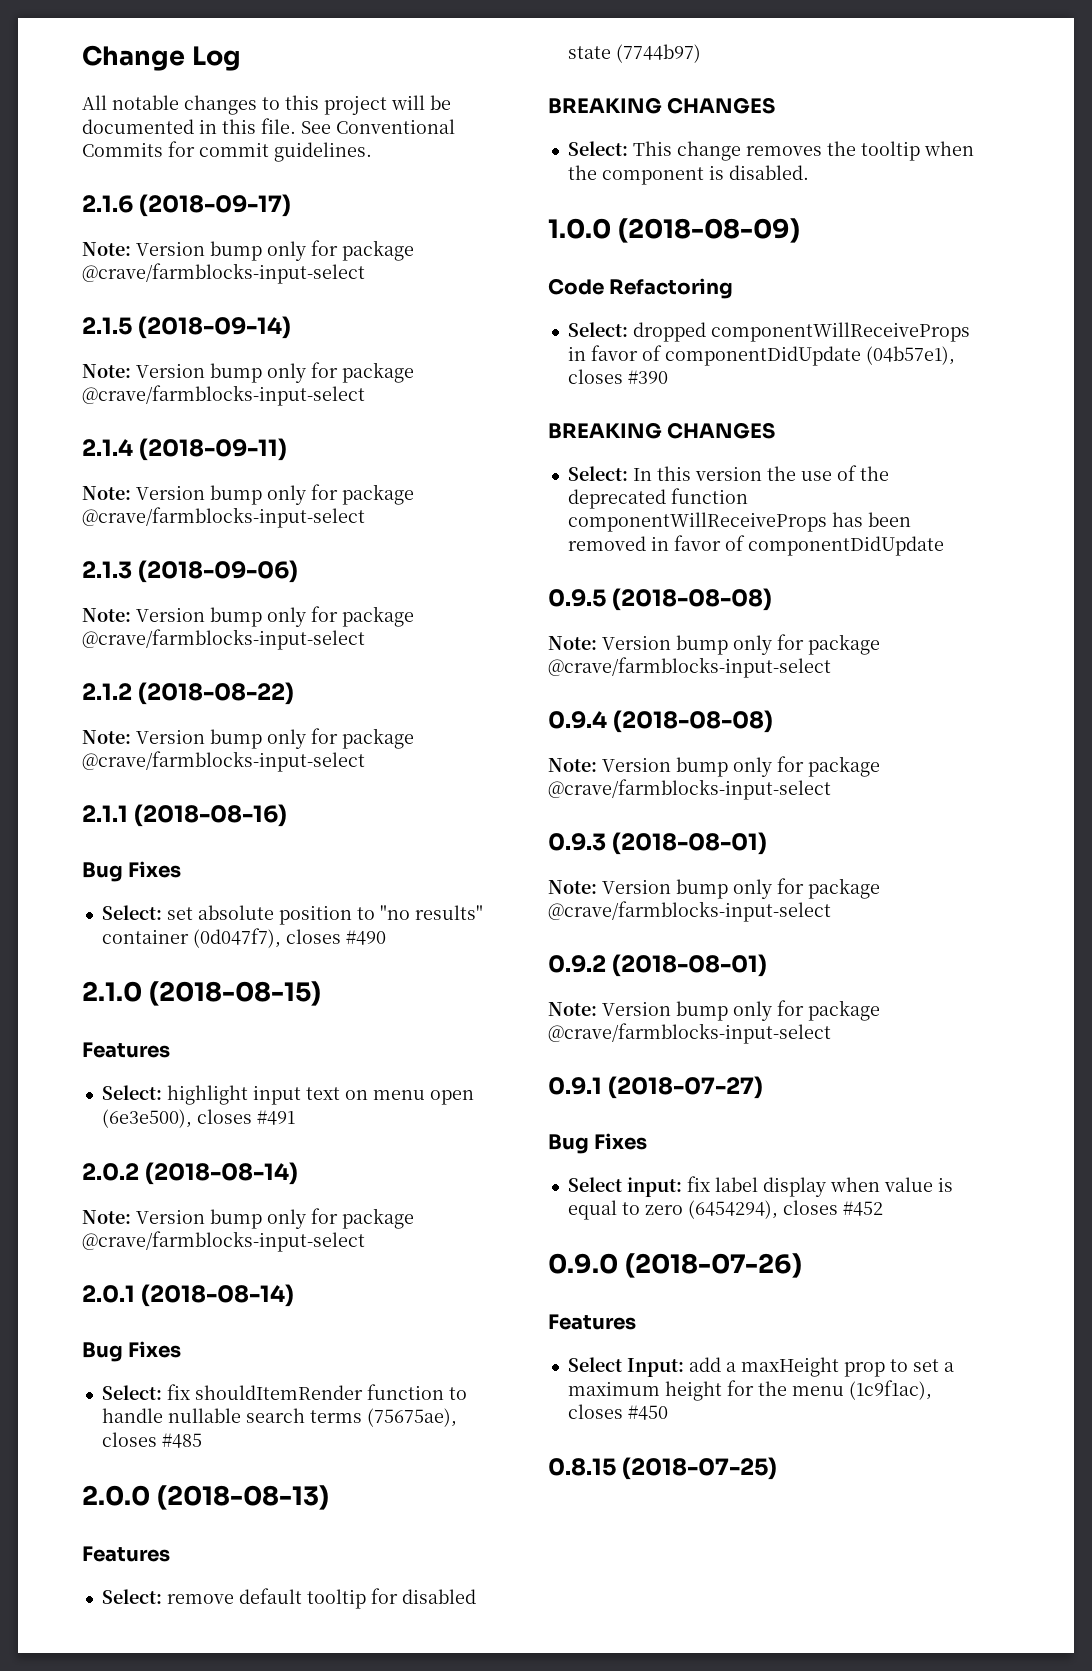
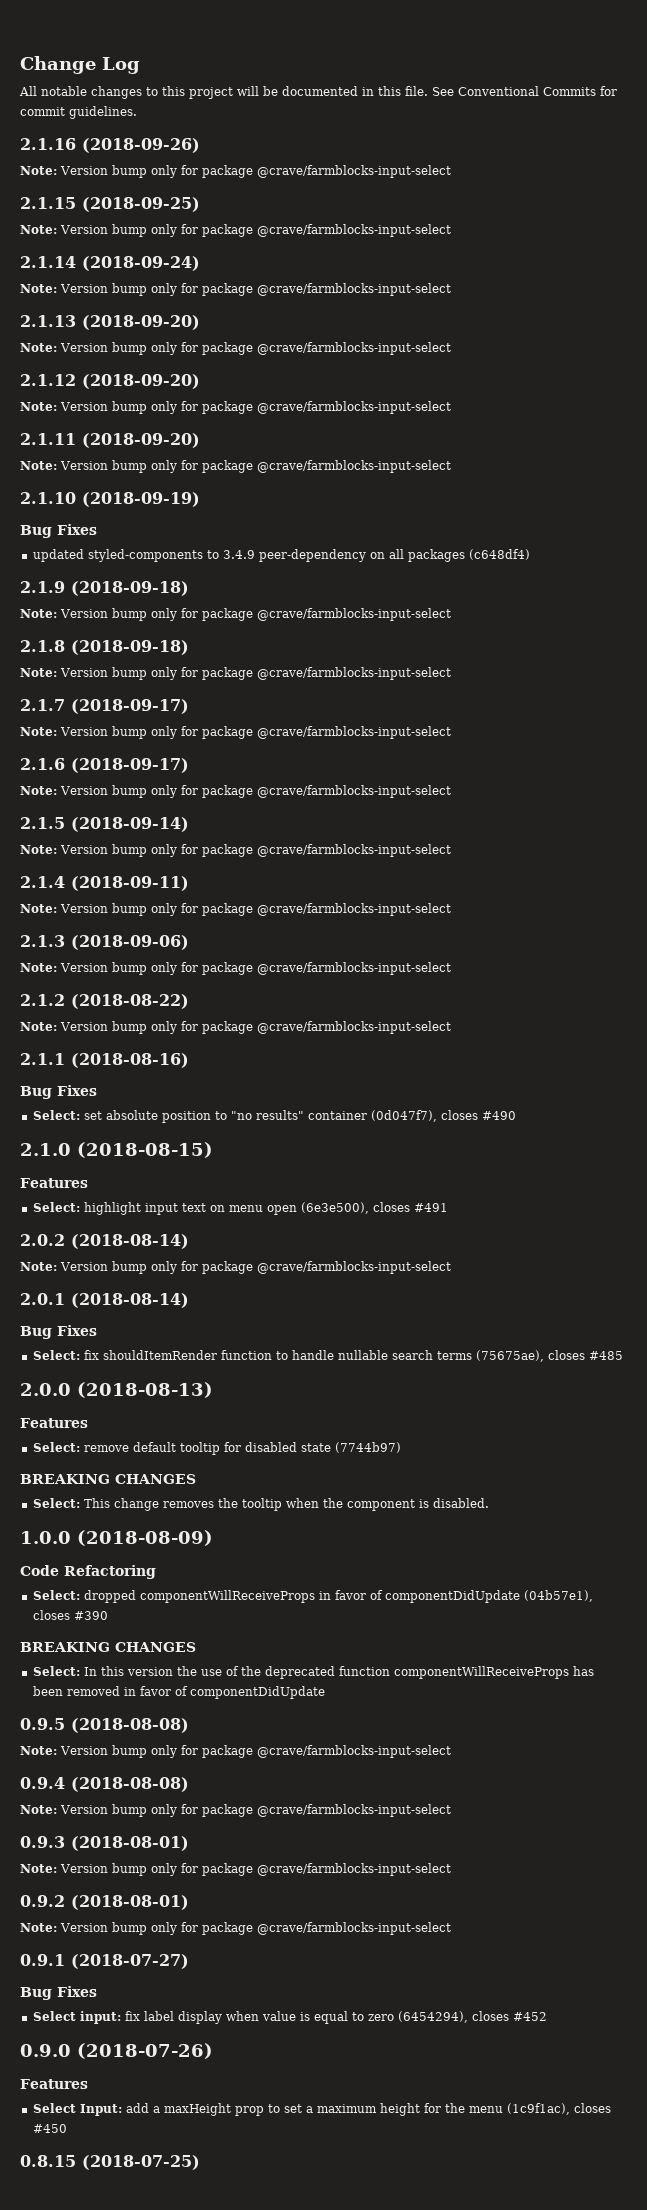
+ 2.1.16 (2018-09-26)
+ Note: Version bump only for package @crave/farmblocks-input-select
+ 2.1.15 (2018-09-25)
+ Note: Version bump only for package @crave/farmblocks-input-select
+ 2.1.14 (2018-09-24)
+ Note: Version bump only for package @crave/farmblocks-input-select
+ 2.1.13 (2018-09-20)
+ Note: Version bump only for package @crave/farmblocks-input-select
+ 2.1.12 (2018-09-20)
+ Note: Version bump only for package @crave/farmblocks-input-select
+ 2.1.11 (2018-09-20)
+ Note: Version bump only for package @crave/farmblocks-input-select
+ 2.1.10 (2018-09-19)
+ Bug Fixes
+ updated styled-components to 3.4.9 peer-dependency on all packages (c648df4)
+ 2.1.9 (2018-09-18)
+ Note: Version bump only for package @crave/farmblocks-input-select
+ 2.1.8 (2018-09-18)
+ Note: Version bump only for package @crave/farmblocks-input-select
+ 2.1.7 (2018-09-17)
+ Note: Version bump only for package @crave/farmblocks-input-select

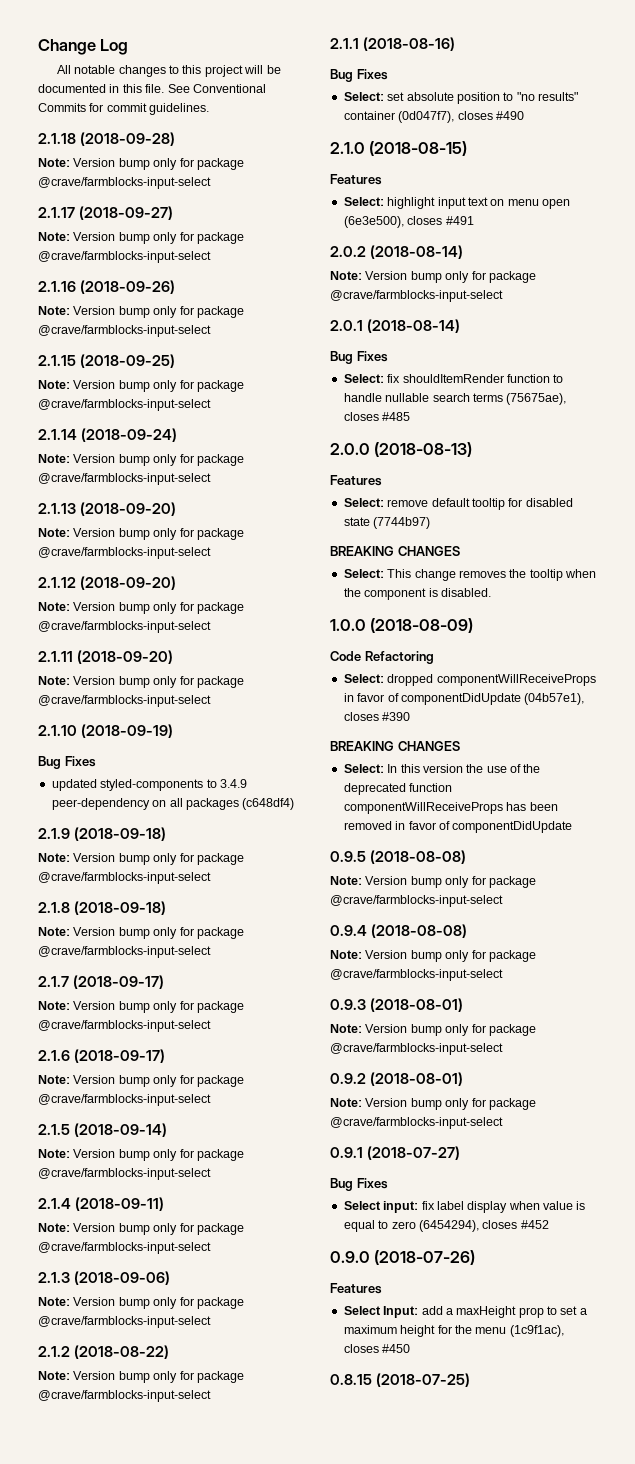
+ 2.1.18 (2018-09-28)
+ Note: Version bump only for package @crave/farmblocks-input-select
+ 2.1.17 (2018-09-27)
+ Note: Version bump only for package @crave/farmblocks-input-select

